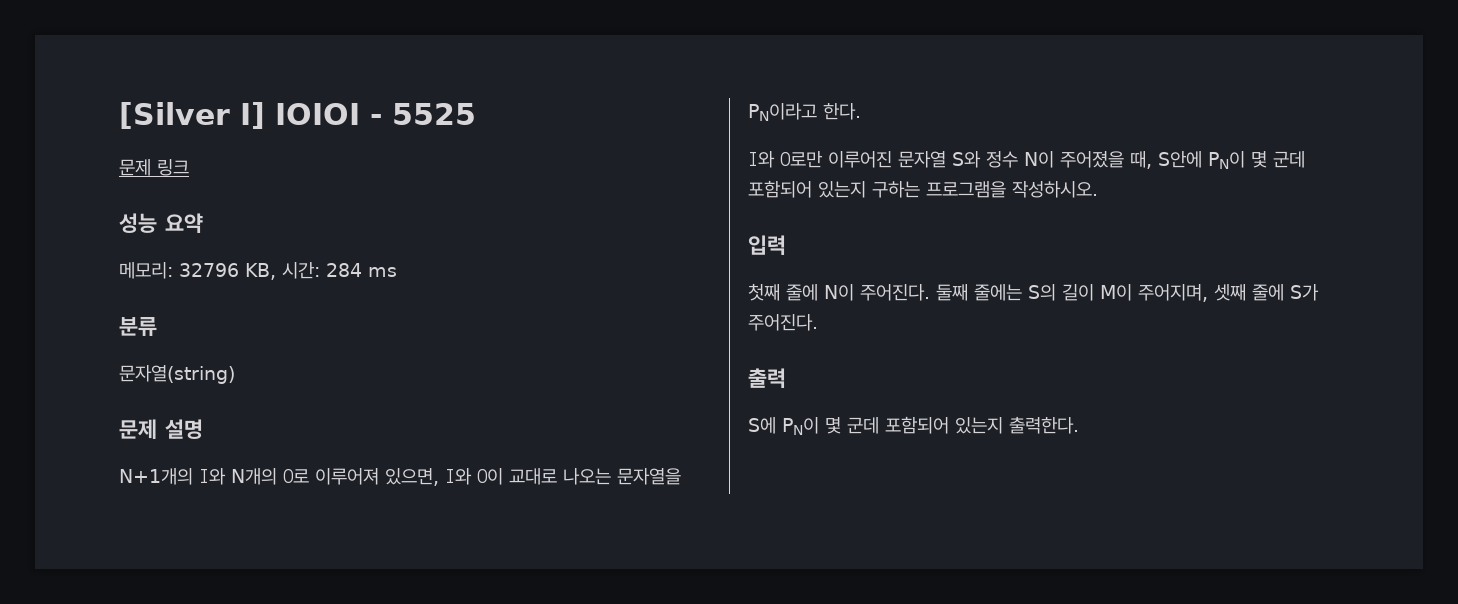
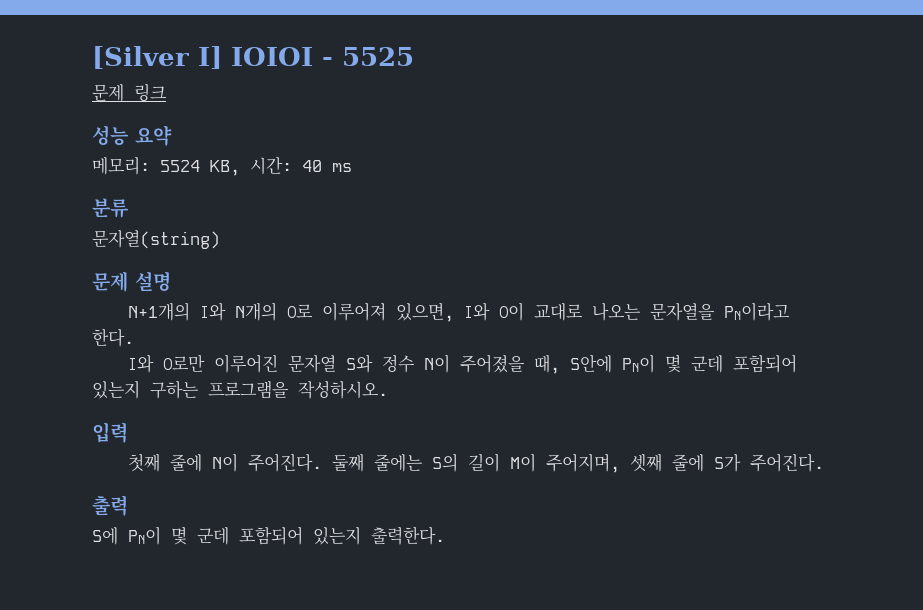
- 메모리: 32796 KB, 시간: 284 ms
+ 메모리: 5524 KB, 시간: 40 ms

